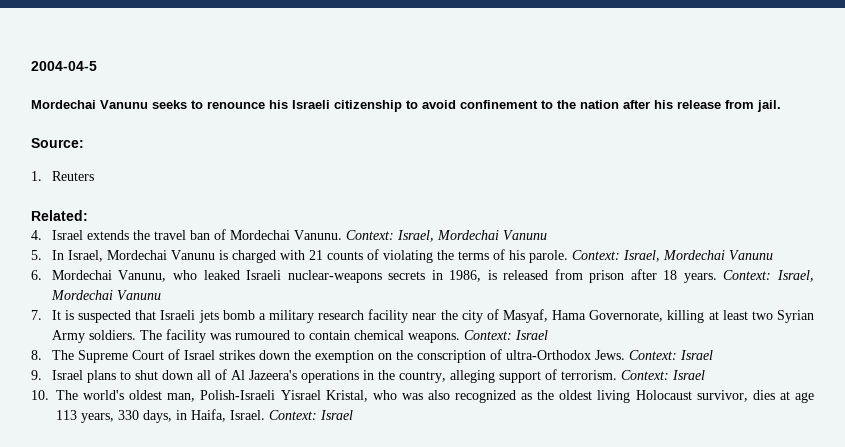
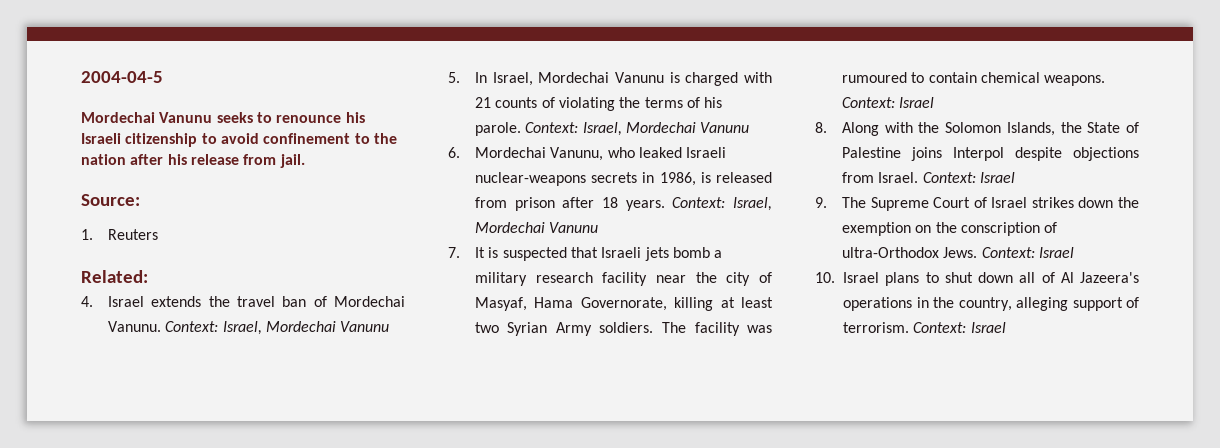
- 8. The Supreme Court of Israel strikes down the exemption on the conscription of ultra-Orthodox Jews.
+ 8. Along with the Solomon Islands, the State of Palestine joins Interpol despite objections from Israel. Context: Israel
+ 9. The Supreme Court of Israel strikes down the exemption on the conscription of ultra-Orthodox Jews.
- 9. Israel plans to shut down all of Al Jazeera's operations in the country, alleging support of terrorism.
+ 10. Israel plans to shut down all of Al Jazeera's operations in the country, alleging support of terrorism.
- 10. The world's oldest man, Polish-Israeli Yisrael Kristal, who was also recognized as the oldest living Holocaust survivor, dies at age 113 years, 330 days, in Haifa, Israel. Context: Israel

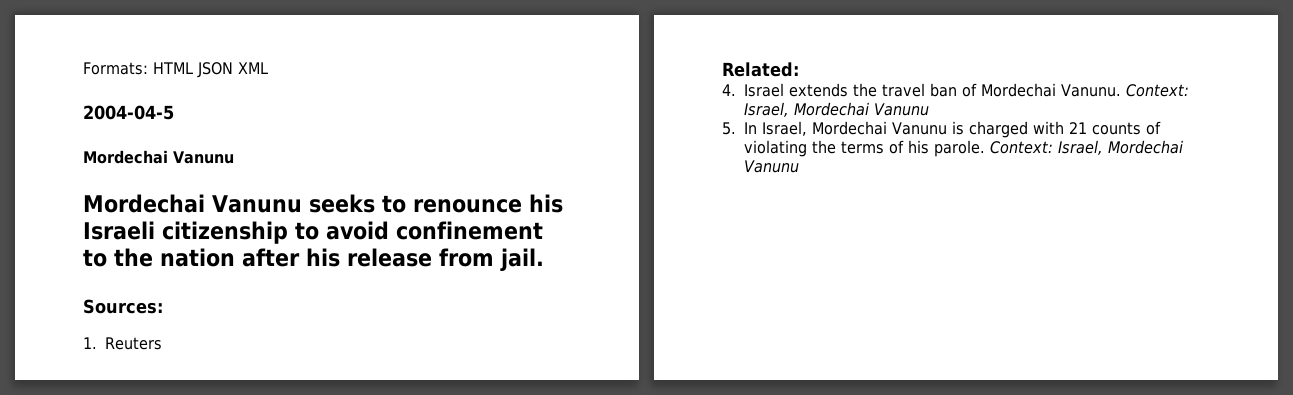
+ Formats: HTML JSON XML
  2004-04-5
+ Mordechai Vanunu
- Source:
+ Sources:
- 6. Mordechai Vanunu, who leaked Israeli nuclear-weapons secrets in 1986, is released from prison after 18 years. Context: Israel, Mordechai Vanunu
- 7. It is suspected that Israeli jets bomb a military research facility near the city of Masyaf, Hama Governorate, killing at least two Syrian Army soldiers. The facility was rumoured to contain chemical weapons. Context: Israel
- 8. Along with the Solomon Islands, the State of Palestine joins Interpol despite objections from Israel. Context: Israel
- 9. The Supreme Court of Israel strikes down the exemption on the conscription of ultra-Orthodox Jews. Context: Israel
- 10. Israel plans to shut down all of Al Jazeera's operations in the country, alleging support of terrorism. Context: Israel

